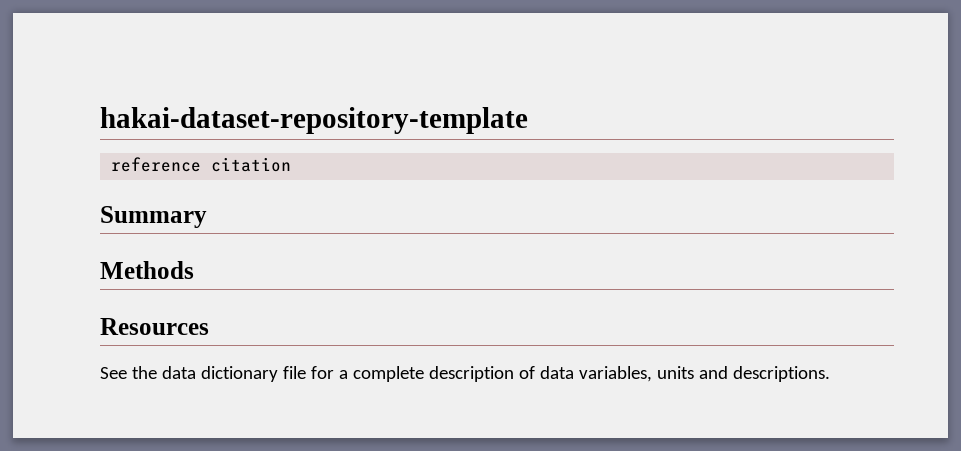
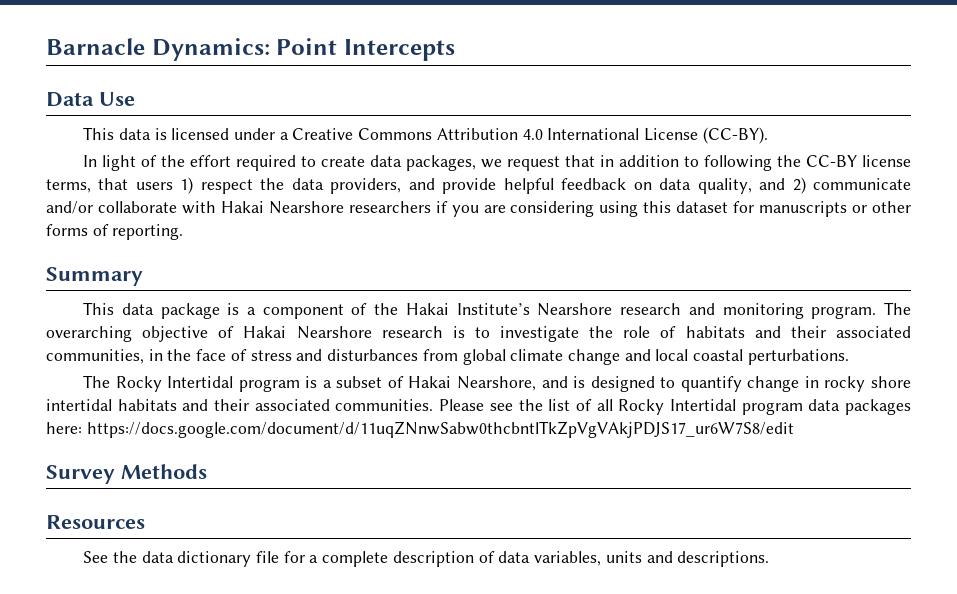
- hakai-dataset-repository-template
- reference citation
+ Barnacle Dynamics: Point Intercepts
+ Data Use
+ This data is licensed under a Creative Commons Attribution 4.0 International License (CC-BY).
+ In light of the effort required to create data packages, we request that in addition to following the CC-BY license terms, that users 1) respect the data providers, and provide helpful feedback on data quality, and 2) communicate and/or collaborate with Hakai Nearshore researchers if you are considering using this dataset for manuscripts or other forms of reporting.
  Summary
- Methods
+ This data package is a component of the Hakai Institute’s Nearshore research and monitoring program. The overarching objective of Hakai Nearshore research is to investigate the role of habitats and their associated communities, in the face of stress and disturbances from global climate change and local coastal perturbations.
+ The Rocky Intertidal program is a subset of Hakai Nearshore, and is designed to quantify change in rocky shore intertidal habitats and their associated communities. Please see the list of all Rocky Intertidal program data packages here: https://docs.google.com/document/d/11uqZNnwSabw0thcbntlTkZpVgVAkjPDJS17_ur6W7S8/edit
+ Survey Methods

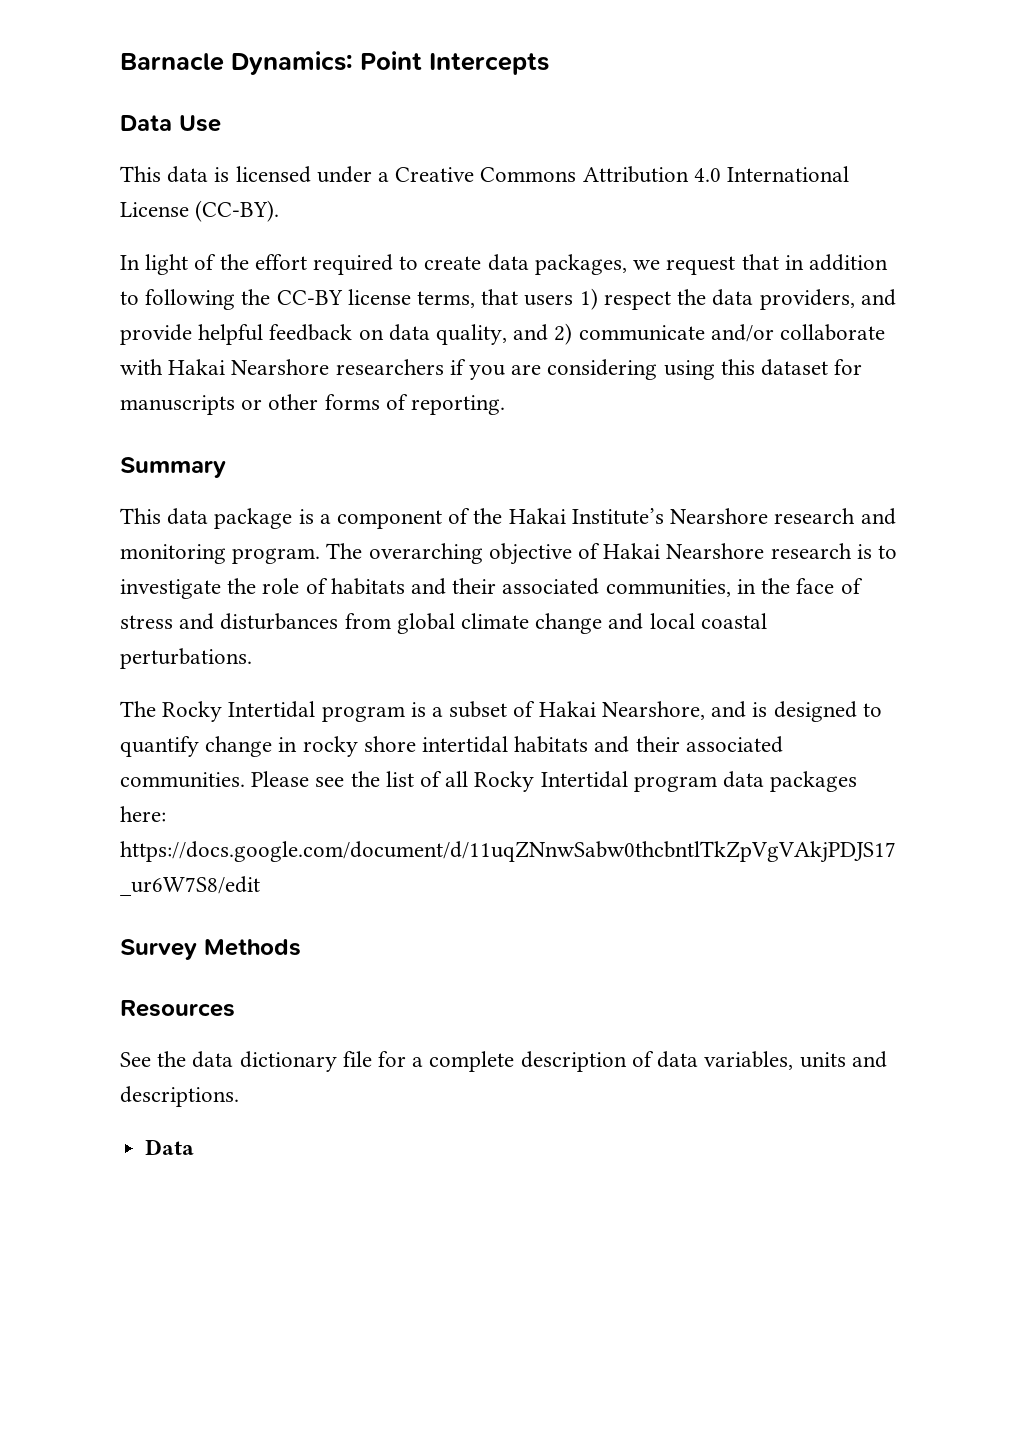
  See the data dictionary file for a complete description of data variables, units and descriptions.
+ Data

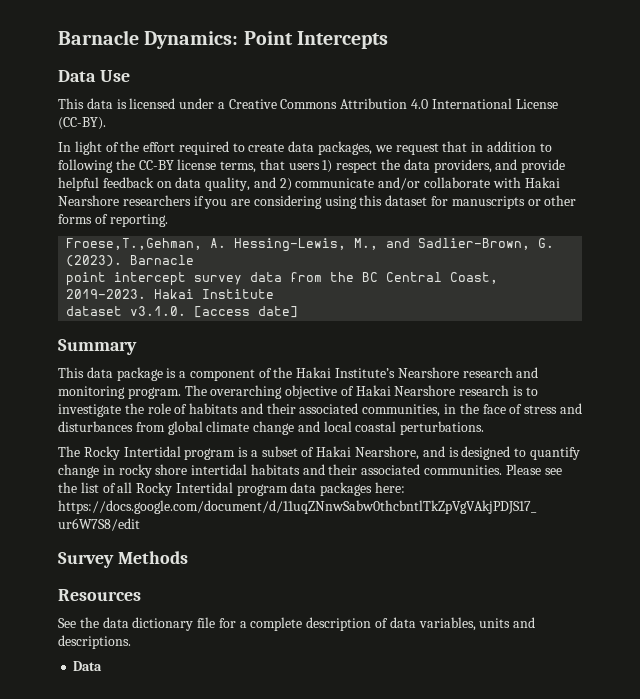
+ Froese,T.,Gehman, A. Hessing-Lewis, M., and Sadlier-Brown, G. (2023). Barnacle
+ point intercept survey data from the BC Central Coast, 2019-2023. Hakai Institute
+ dataset v3.1.0. [access date]

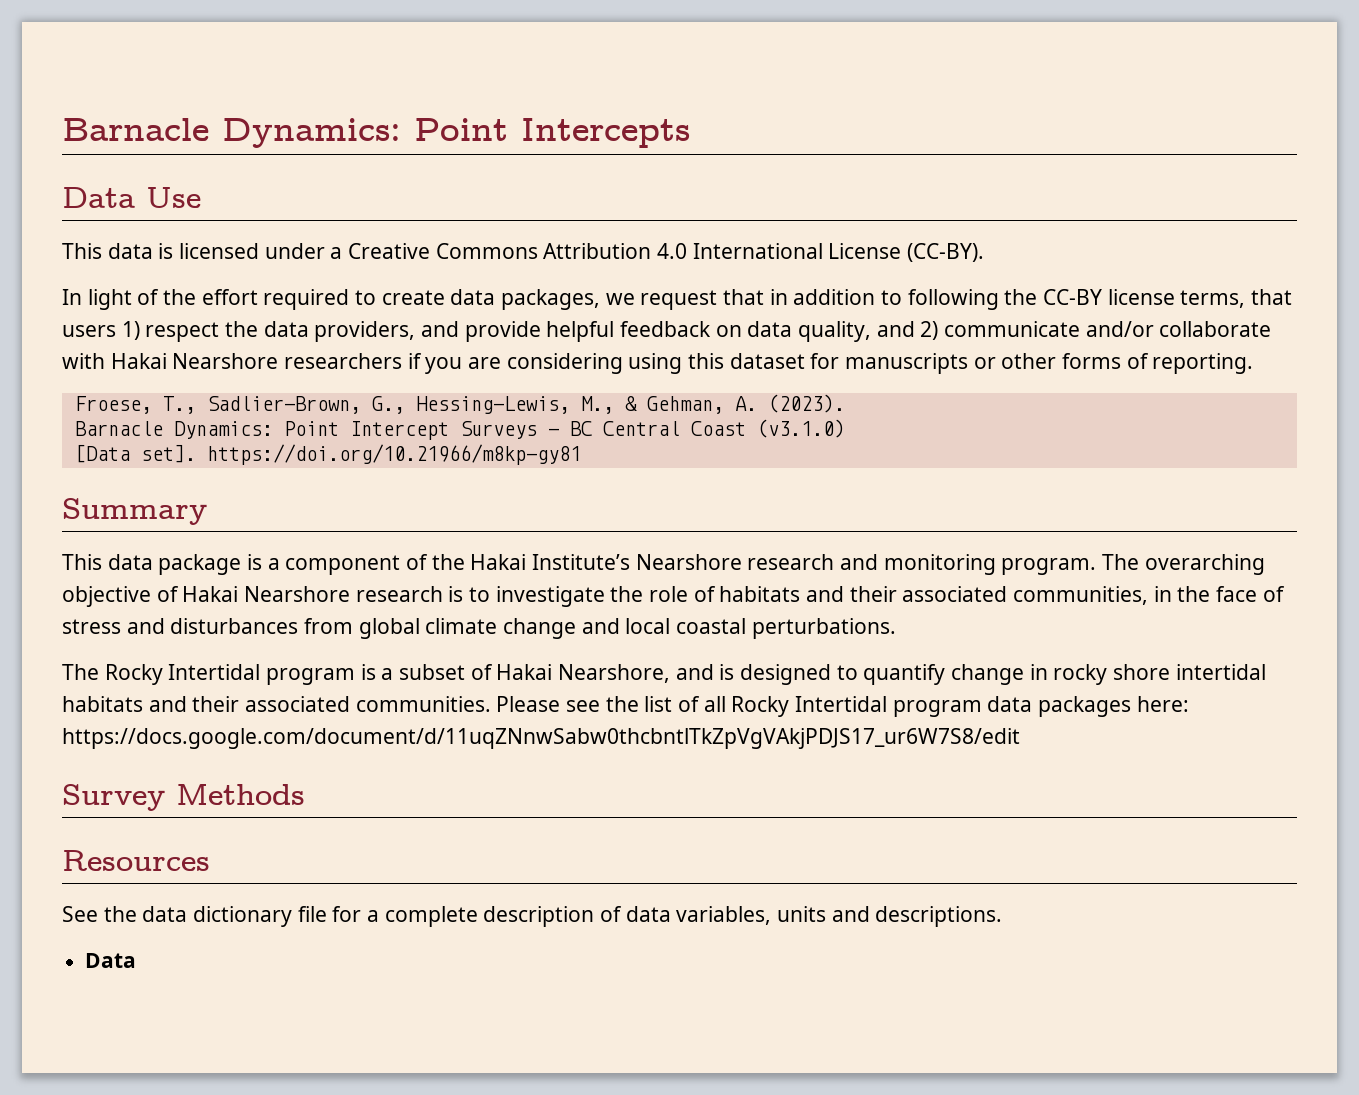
- Froese,T.,Gehman, A. Hessing-Lewis, M., and Sadlier-Brown, G. (2023). Barnacle
- point intercept survey data from the BC Central Coast, 2019-2023. Hakai Institute
- dataset v3.1.0. [access date]
+ Froese, T., Sadlier-Brown, G., Hessing-Lewis, M., & Gehman, A. (2023).
+ Barnacle Dynamics: Point Intercept Surveys - BC Central Coast (v3.1.0)
+ [Data set]. https://doi.org/10.21966/m8kp-gy81

